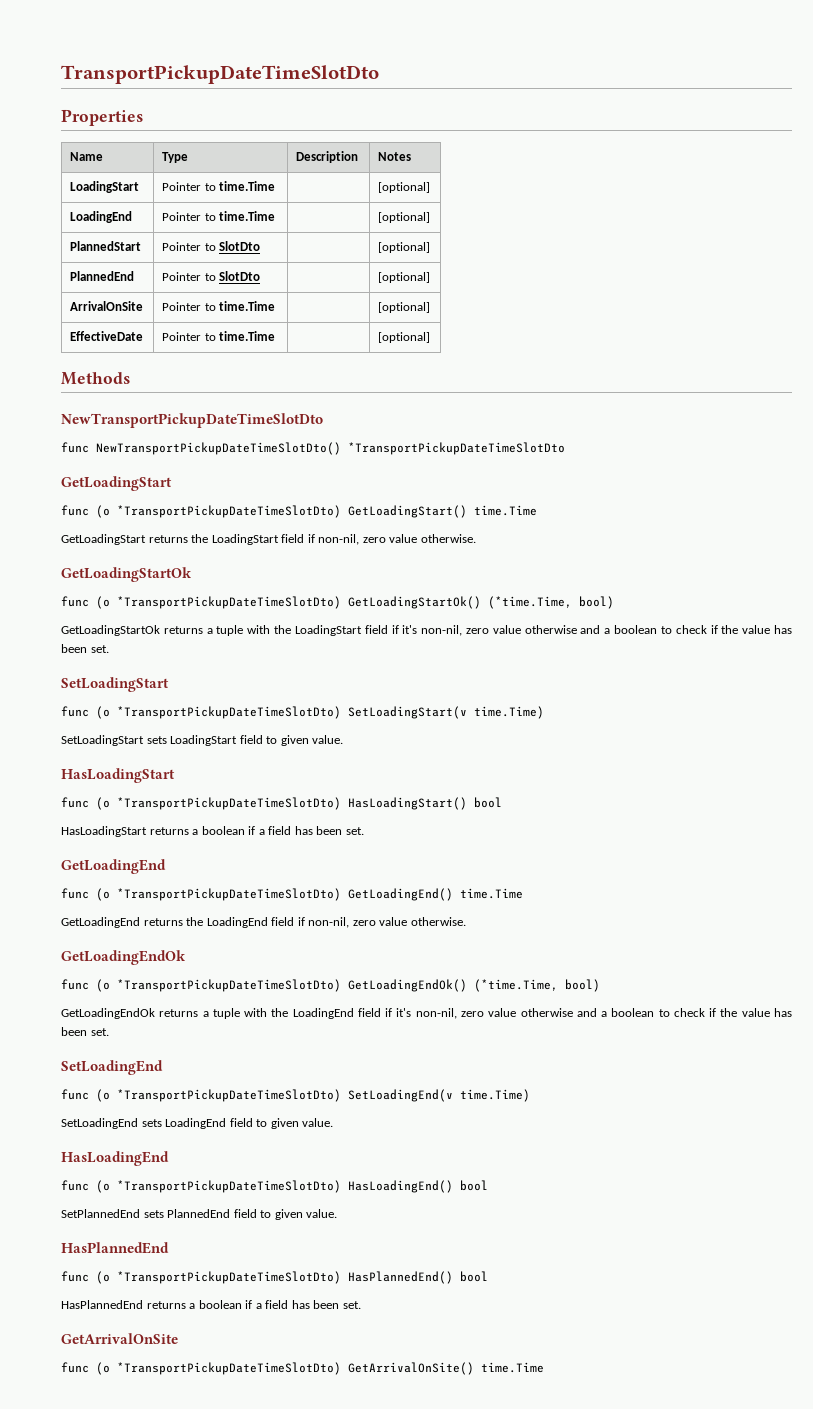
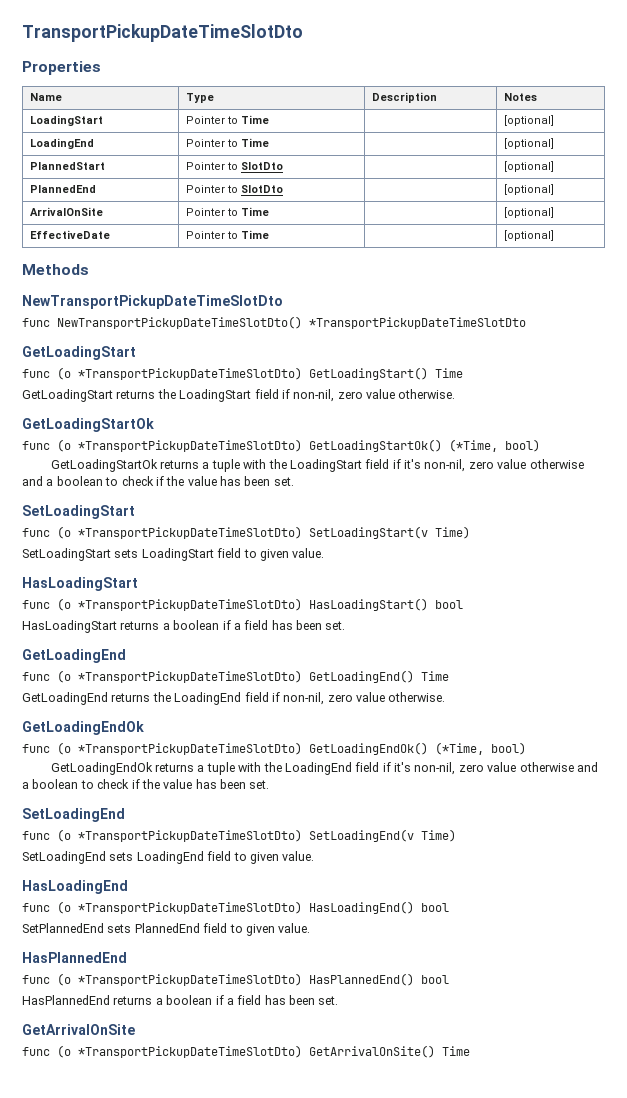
- LoadingStart | Pointer to time.Time | | [optional]
+ LoadingStart | Pointer to Time | | [optional]
- LoadingEnd | Pointer to time.Time | | [optional]
+ LoadingEnd | Pointer to Time | | [optional]
- ArrivalOnSite | Pointer to time.Time | | [optional]
+ ArrivalOnSite | Pointer to Time | | [optional]
- EffectiveDate | Pointer to time.Time | | [optional]
+ EffectiveDate | Pointer to Time | | [optional]
- func (o *TransportPickupDateTimeSlotDto) GetLoadingStart() time.Time
+ func (o *TransportPickupDateTimeSlotDto) GetLoadingStart() Time
- func (o *TransportPickupDateTimeSlotDto) GetLoadingStartOk() (*time.Time, bool)
+ func (o *TransportPickupDateTimeSlotDto) GetLoadingStartOk() (*Time, bool)
- func (o *TransportPickupDateTimeSlotDto) SetLoadingStart(v time.Time)
+ func (o *TransportPickupDateTimeSlotDto) SetLoadingStart(v Time)
- func (o *TransportPickupDateTimeSlotDto) GetLoadingEnd() time.Time
+ func (o *TransportPickupDateTimeSlotDto) GetLoadingEnd() Time
- func (o *TransportPickupDateTimeSlotDto) GetLoadingEndOk() (*time.Time, bool)
+ func (o *TransportPickupDateTimeSlotDto) GetLoadingEndOk() (*Time, bool)
- func (o *TransportPickupDateTimeSlotDto) SetLoadingEnd(v time.Time)
+ func (o *TransportPickupDateTimeSlotDto) SetLoadingEnd(v Time)
- func (o *TransportPickupDateTimeSlotDto) GetArrivalOnSite() time.Time
+ func (o *TransportPickupDateTimeSlotDto) GetArrivalOnSite() Time

